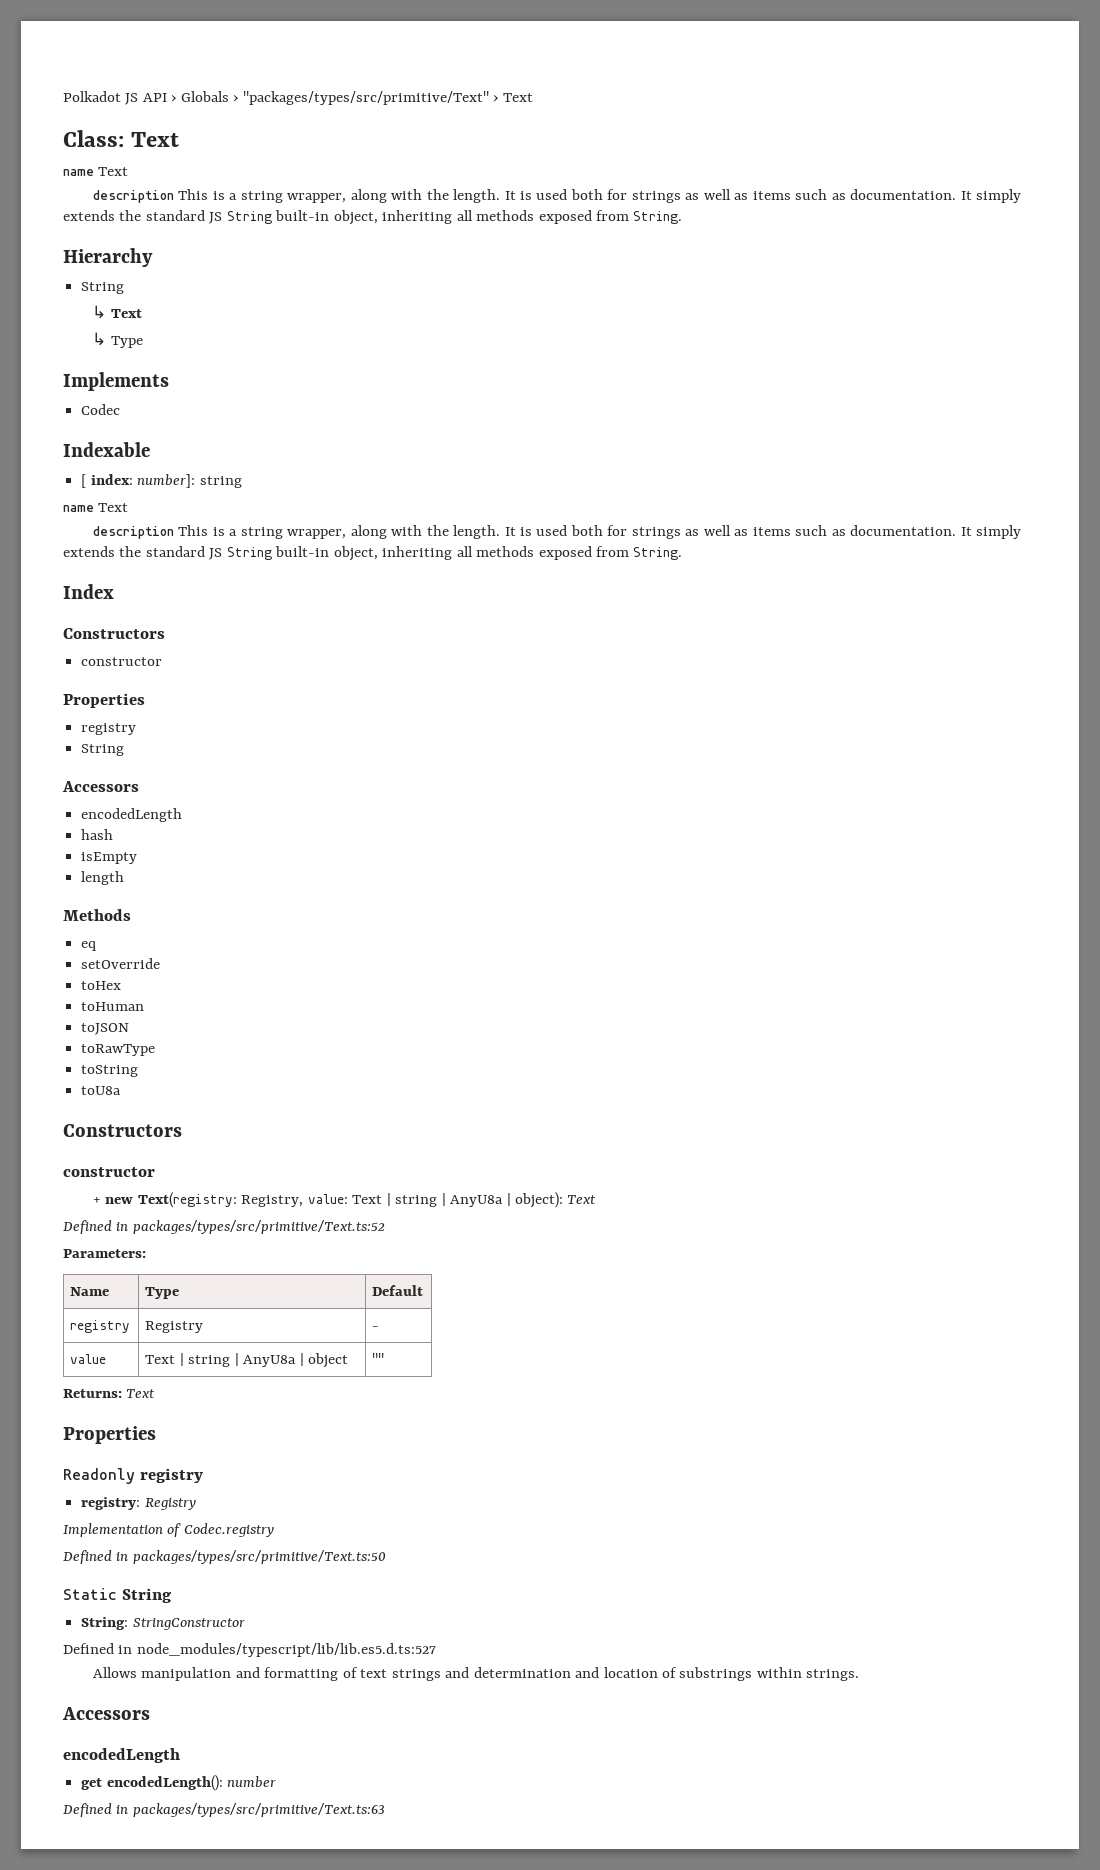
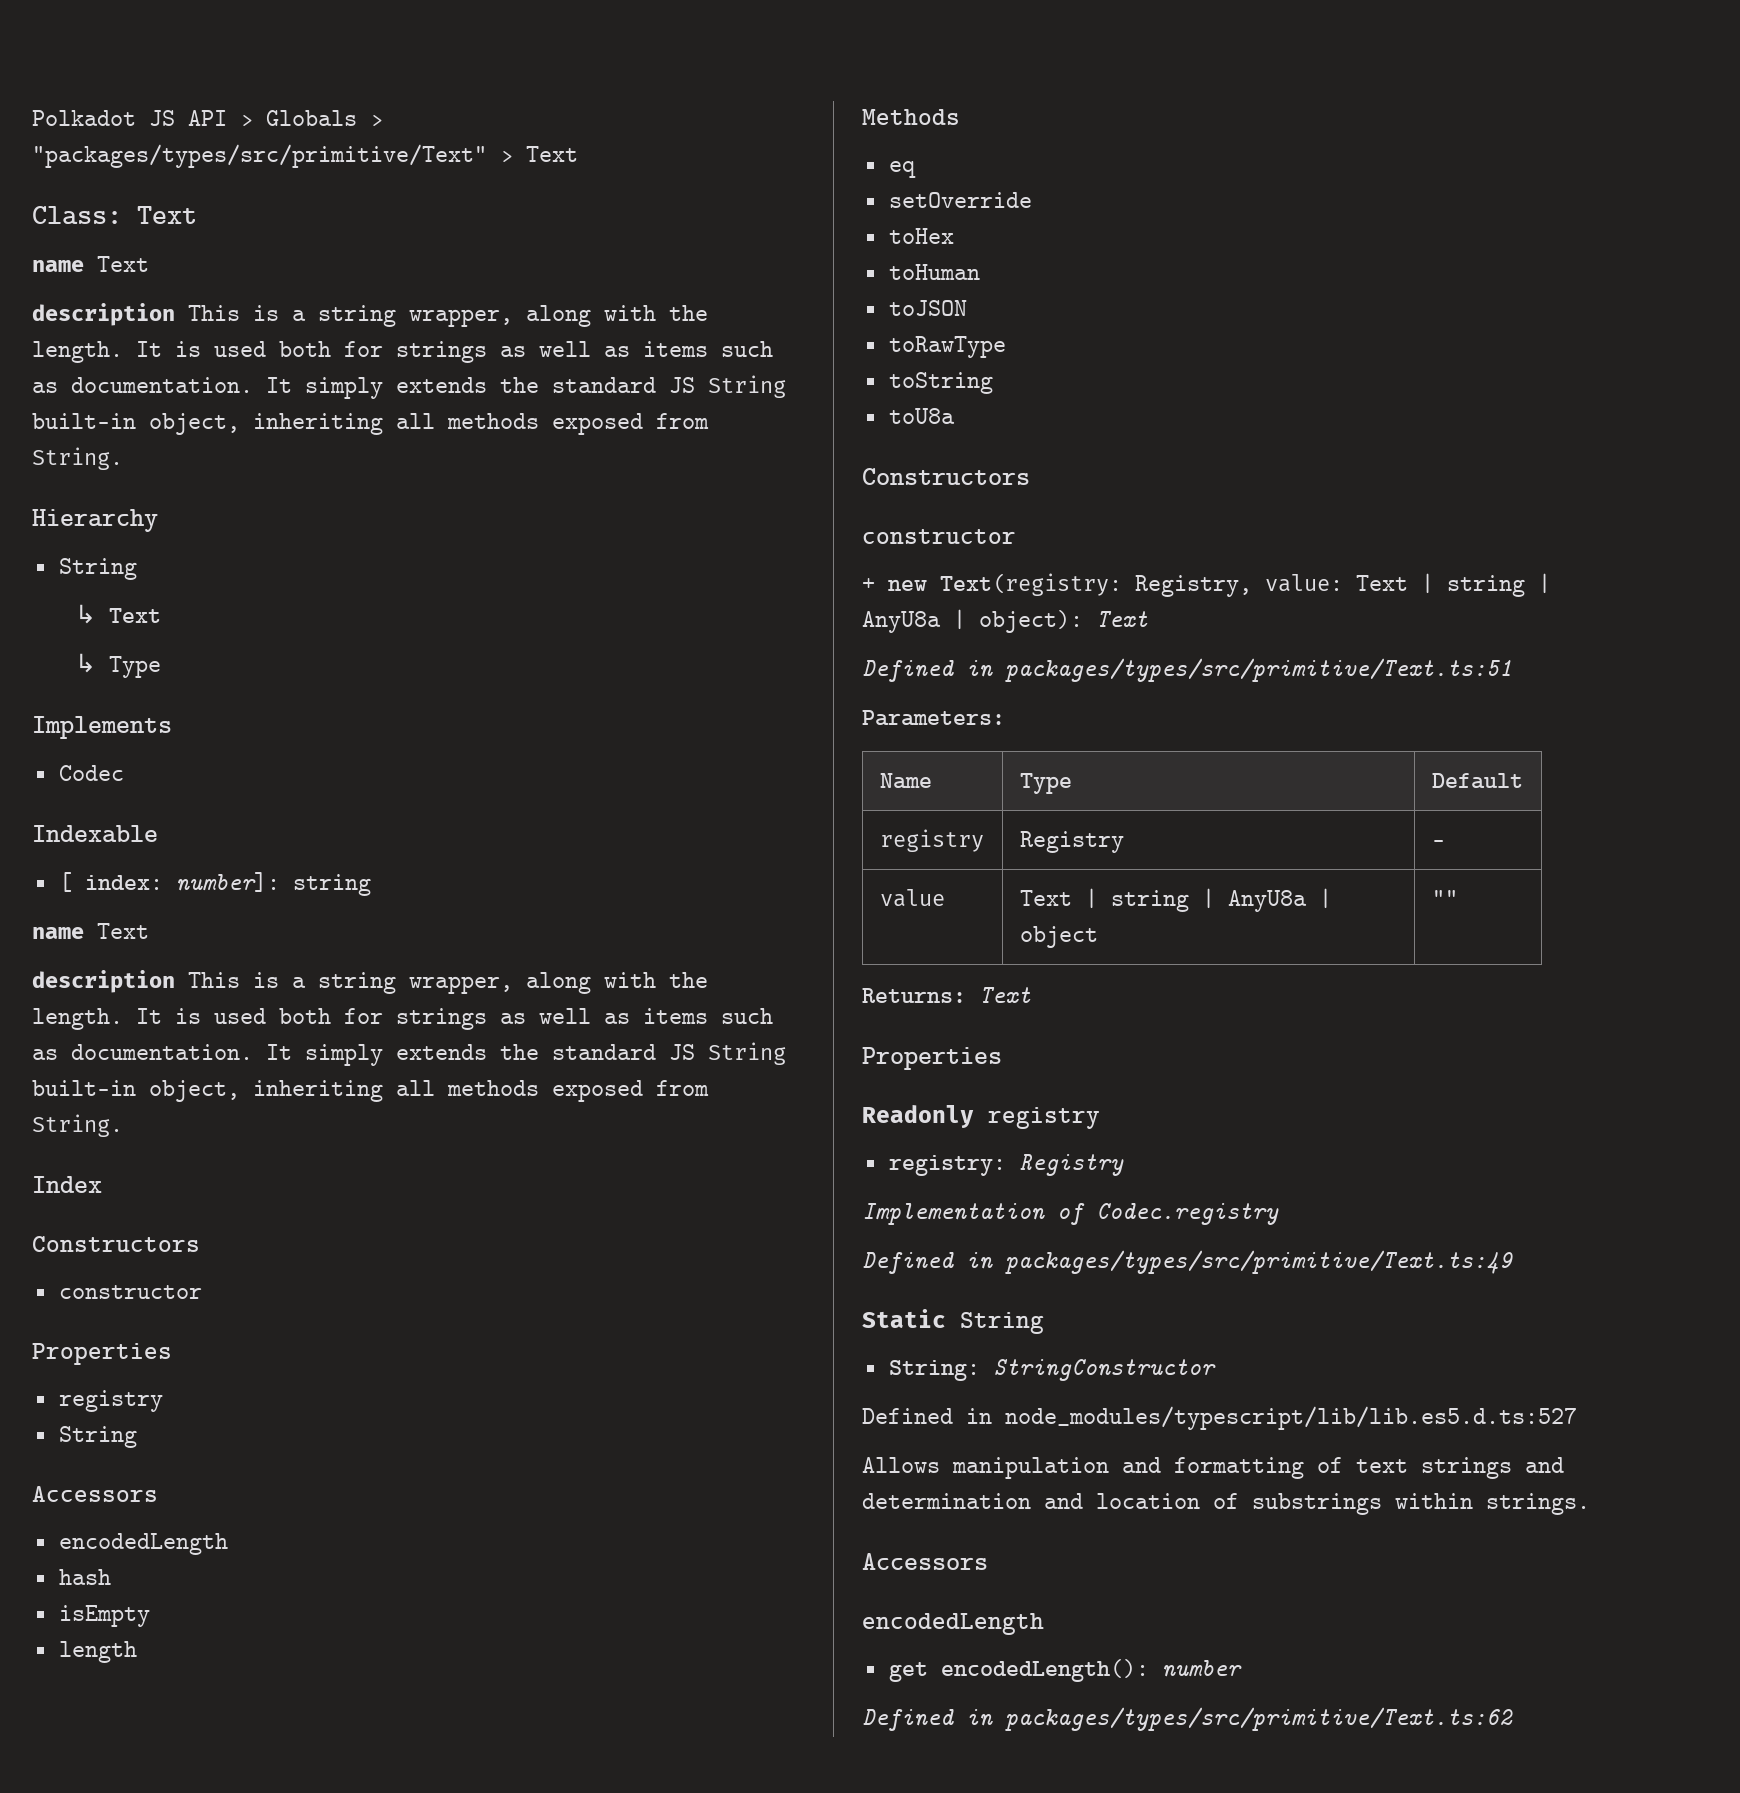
- Defined in packages/types/src/primitive/Text.ts:52
+ Defined in packages/types/src/primitive/Text.ts:51
- Defined in packages/types/src/primitive/Text.ts:50
+ Defined in packages/types/src/primitive/Text.ts:49
- Defined in packages/types/src/primitive/Text.ts:63
+ Defined in packages/types/src/primitive/Text.ts:62

